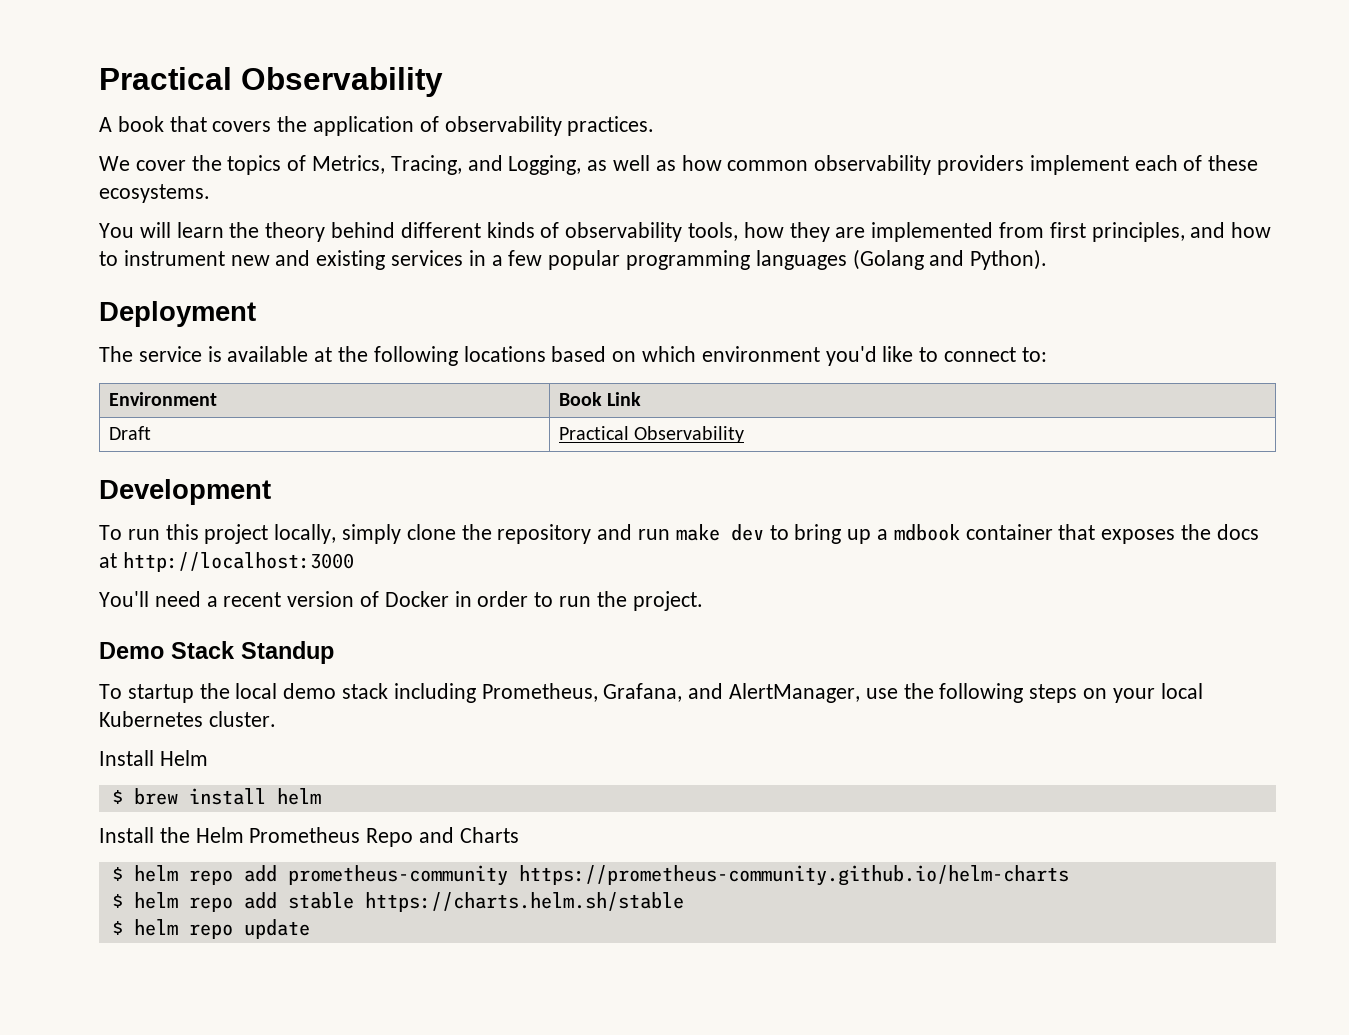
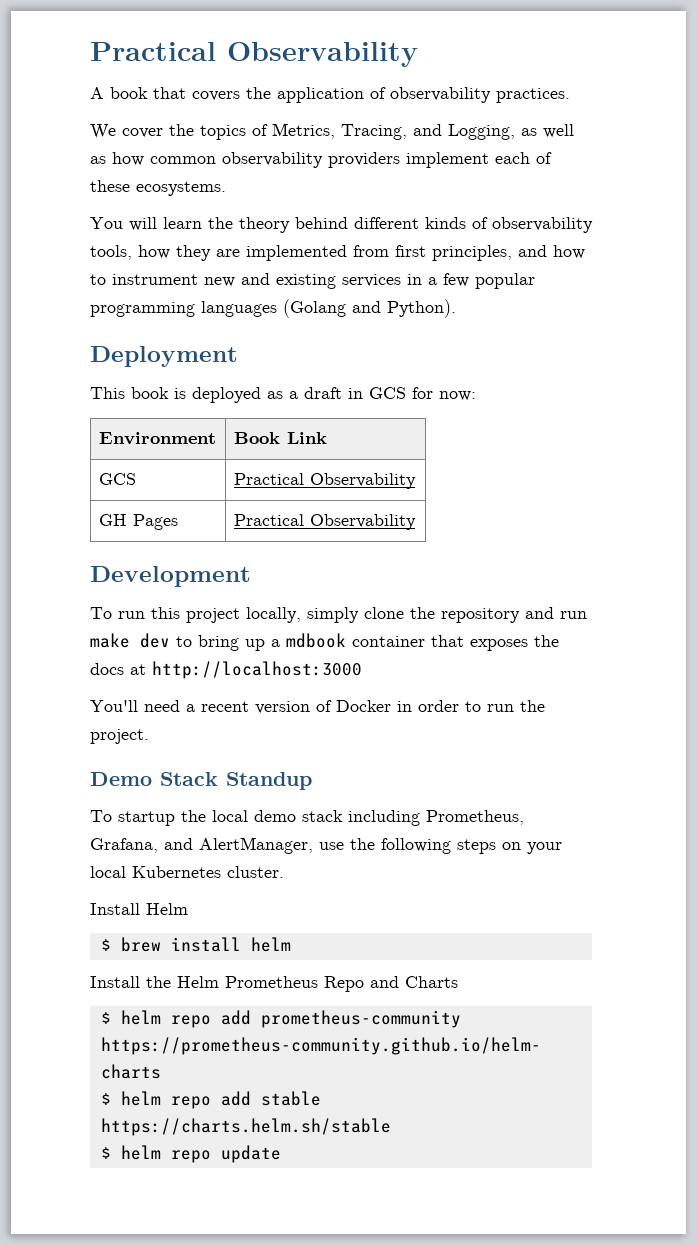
- The service is available at the following locations based on which environment you'd like to connect to:
+ This book is deployed as a draft in GCS for now:
  Environment | Book Link
- Draft | Practical Observability
+ GCS | Practical Observability
+ GH Pages | Practical Observability

